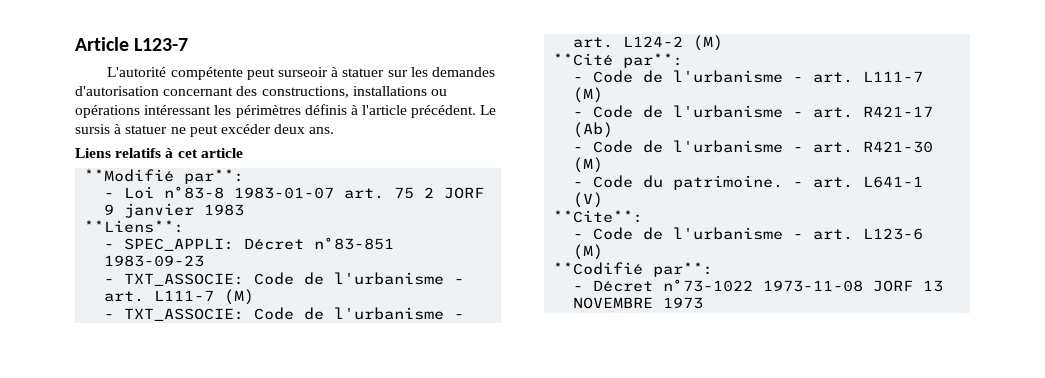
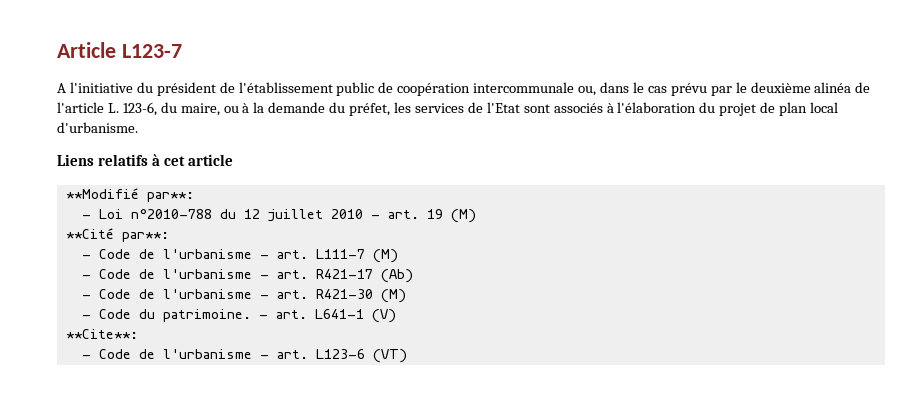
- L'autorité compétente peut surseoir à statuer sur les demandes d'autorisation concernant des constructions, installations ou opérations intéressant les périmètres définis à l'article précédent. Le sursis à statuer ne peut excéder deux ans.
+ A l'initiative du président de l'établissement public de coopération intercommunale ou, dans le cas prévu par le deuxième alinéa de l'article L. 123-6, du maire, ou à la demande du préfet, les services de l'Etat sont associés à l'élaboration du projet de plan local d'urbanisme.
- - Loi n°83-8 1983-01-07 art. 75 2 JORF 9 janvier 1983
- **Liens**:
- - SPEC_APPLI: Décret n°83-851 1983-09-23
- - TXT_ASSOCIE: Code de l'urbanisme - art. L111-7 (M)
- - TXT_ASSOCIE: Code de l'urbanisme - art. L124-2 (M)
+ - Loi n°2010-788 du 12 juillet 2010 - art. 19 (M)
- - Code de l'urbanisme - art. L123-6 (M)
- **Codifié par**:
- - Décret n°73-1022 1973-11-08 JORF 13 NOVEMBRE 1973
+ - Code de l'urbanisme - art. L123-6 (VT)

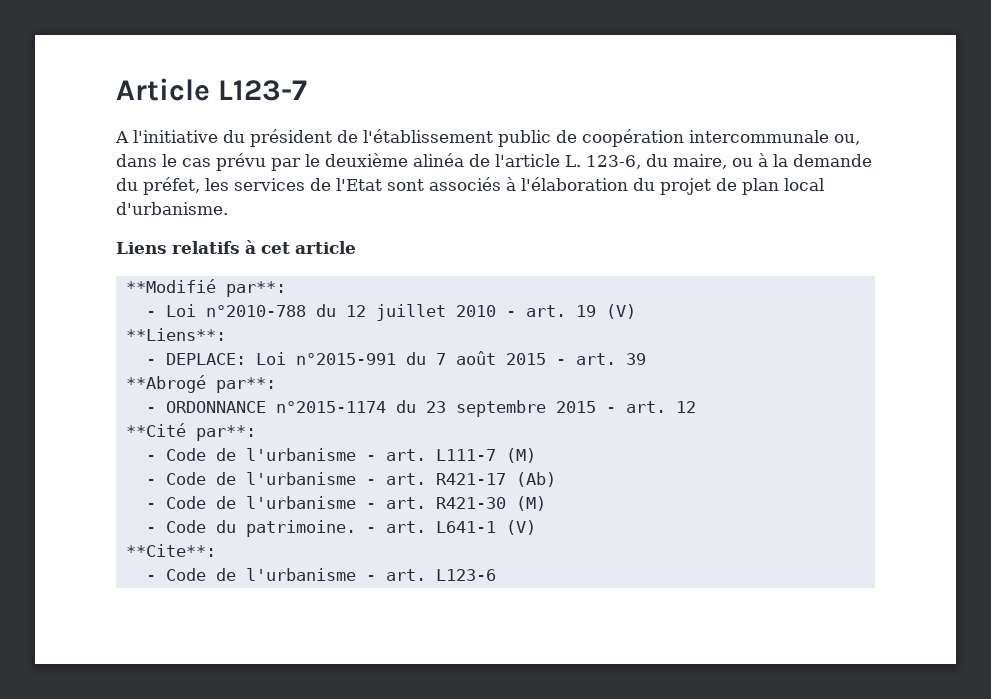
- - Loi n°2010-788 du 12 juillet 2010 - art. 19 (M)
+ - Loi n°2010-788 du 12 juillet 2010 - art. 19 (V)
+ **Liens**:
+ - DEPLACE: Loi n°2015-991 du 7 août 2015 - art. 39
+ **Abrogé par**:
+ - ORDONNANCE n°2015-1174 du 23 septembre 2015 - art. 12
- - Code de l'urbanisme - art. L123-6 (VT)
+ - Code de l'urbanisme - art. L123-6

